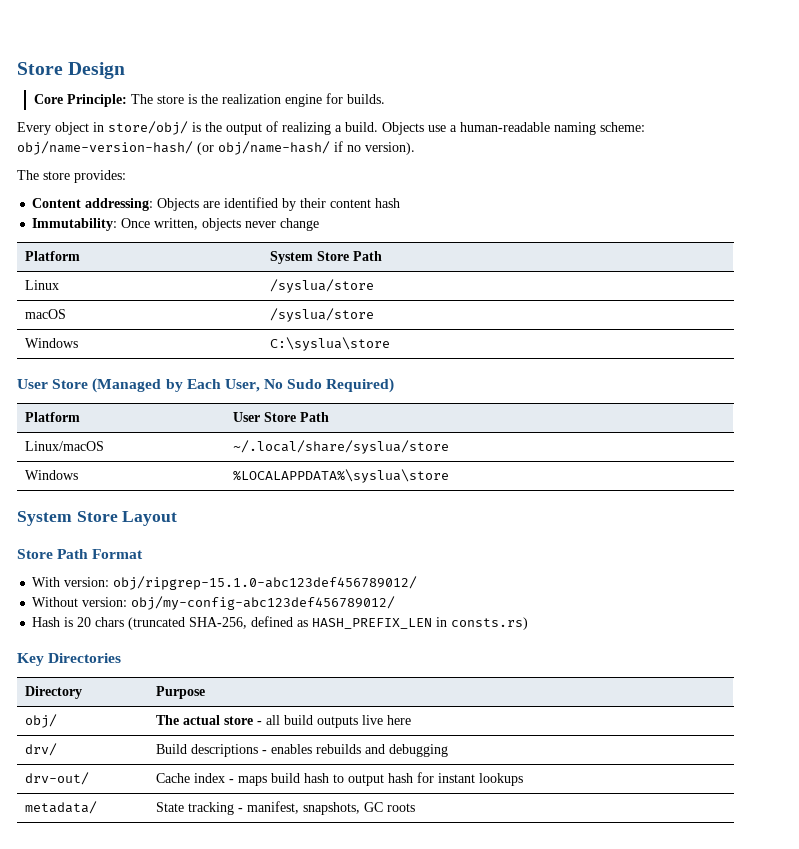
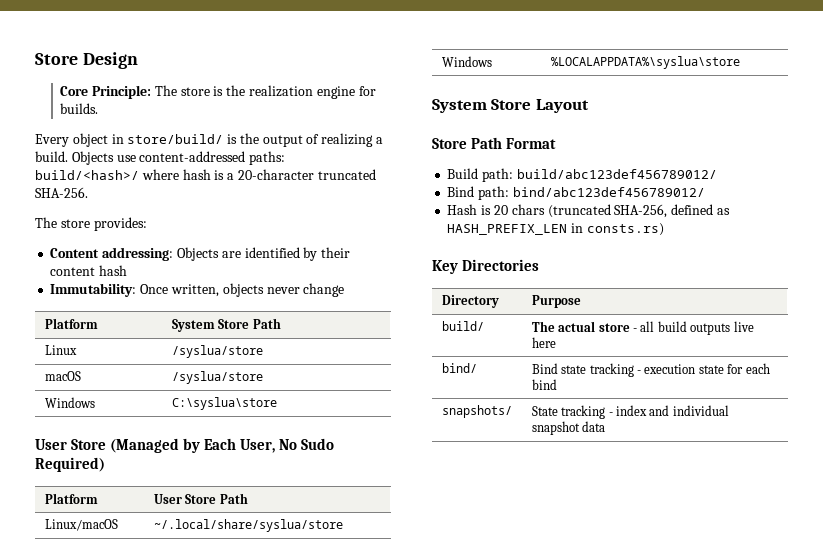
- Every object in store/obj/ is the output of realizing a build.
+ Every object in store/build/ is the output of realizing a build.
- Objects use a human-readable naming scheme: obj/name-version-hash/ (or obj/name-hash/ if no version).
+ Objects use content-addressed paths: build/<hash>/ where hash is a 20-character truncated SHA-256.
- With version: obj/ripgrep-15.1.0-abc123def456789012/
- Without version: obj/my-config-abc123def456789012/
+ Build path: build/abc123def456789012/
+ Bind path: bind/abc123def456789012/
- obj/ | The actual store - all build outputs live here
+ build/ | The actual store - all build outputs live here
- drv/ | Build descriptions - enables rebuilds and debugging
- drv-out/ | Cache index - maps build hash to output hash for instant lookups
- metadata/ | State tracking - manifest, snapshots, GC roots
+ bind/ | Bind state tracking - execution state for each bind
+ snapshots/ | State tracking - index and individual snapshot data

